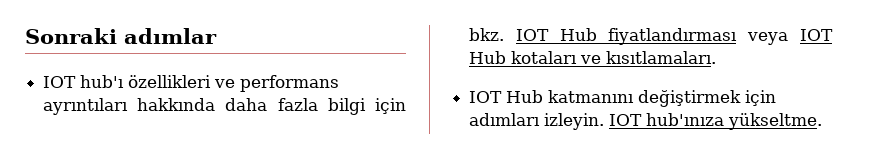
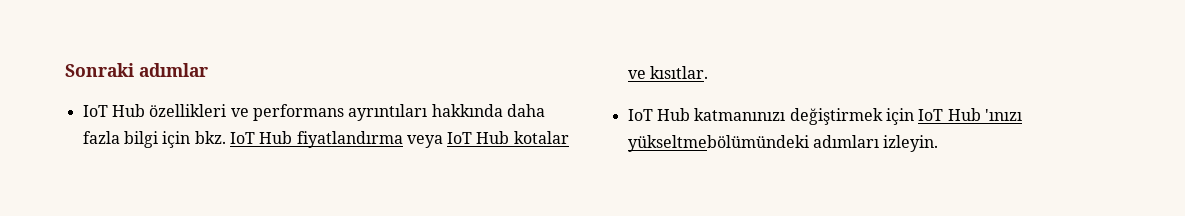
- IOT hub'ı özellikleri ve performans ayrıntıları hakkında daha fazla bilgi için bkz.
+ IoT Hub özellikleri ve performans ayrıntıları hakkında daha fazla bilgi için bkz.
- IOT Hub fiyatlandırması veya IOT Hub kotaları ve kısıtlamaları.
- IOT Hub katmanını değiştirmek için adımları izleyin. IOT hub'ınıza yükseltme.
+ IoT Hub fiyatlandırma veya IoT Hub kotalar ve kısıtlar.
+ IoT Hub katmanınızı değiştirmek için IoT Hub 'ınızı yükseltmebölümündeki adımları izleyin.

